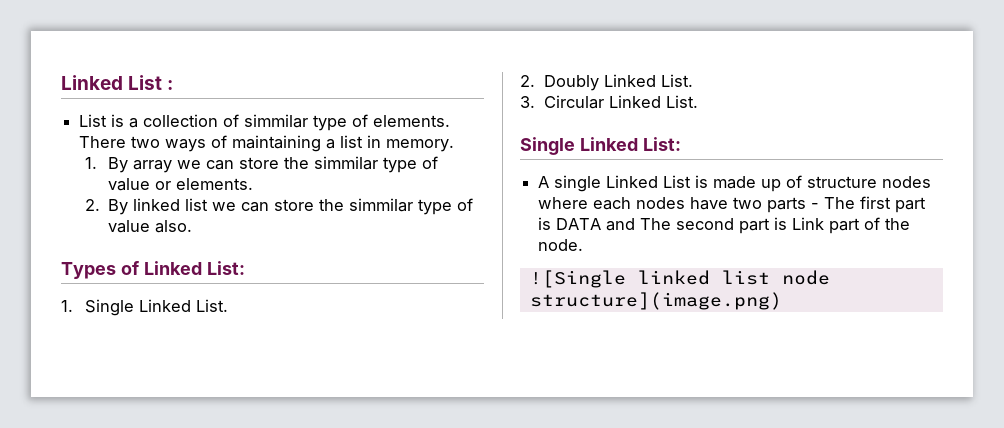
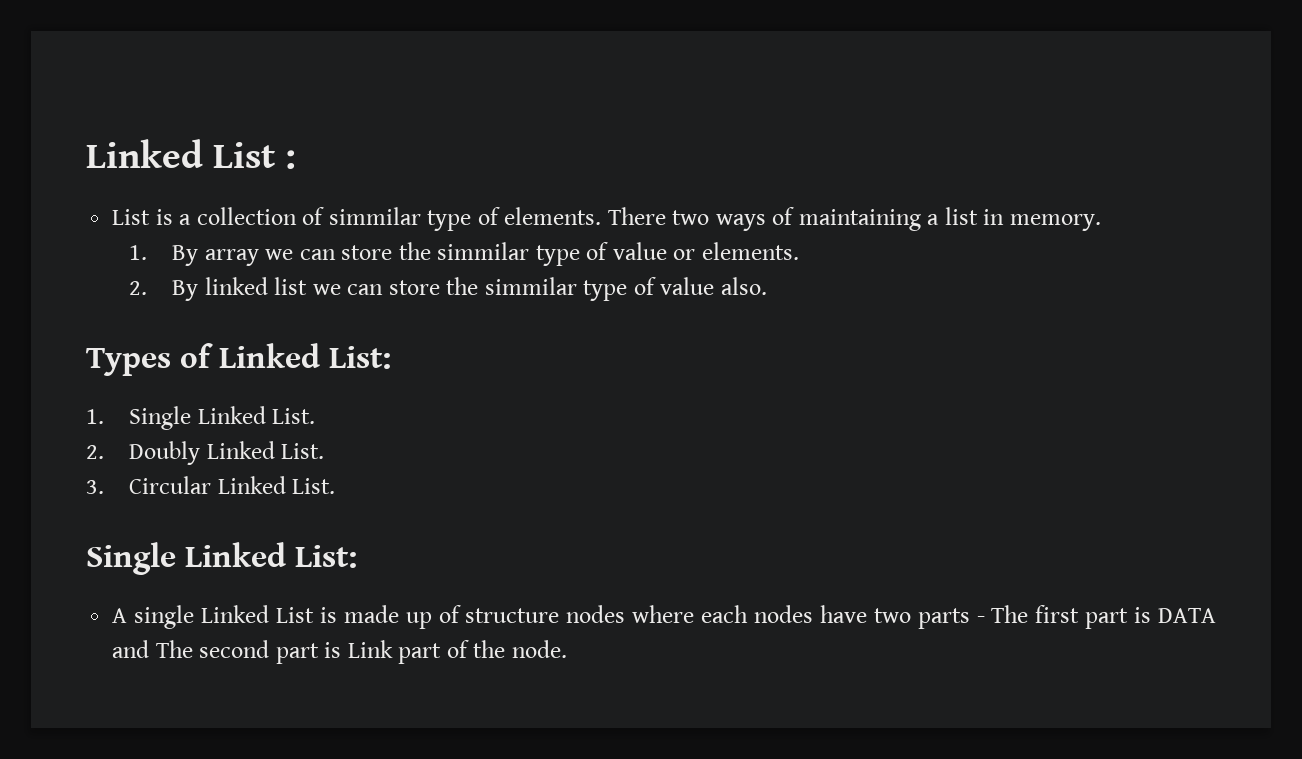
- ![Single linked list node structure](image.png)

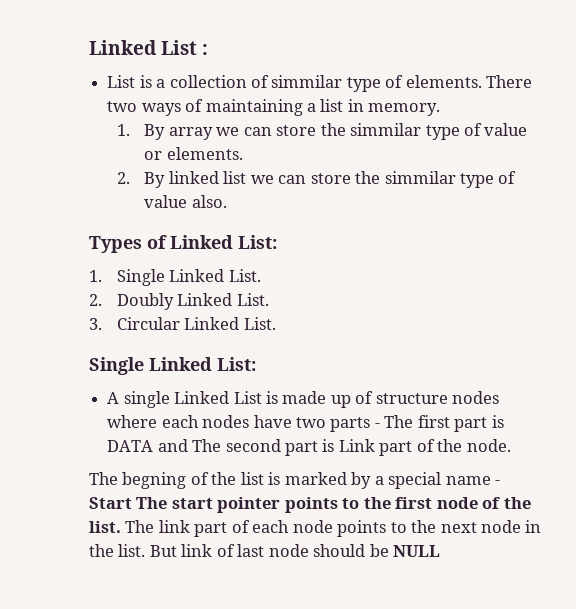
+ The begning of the list is marked by a special name - Start The start pointer points to the first node of the list. The link part of each node points to the next node in the list. But link of last node should be NULL

